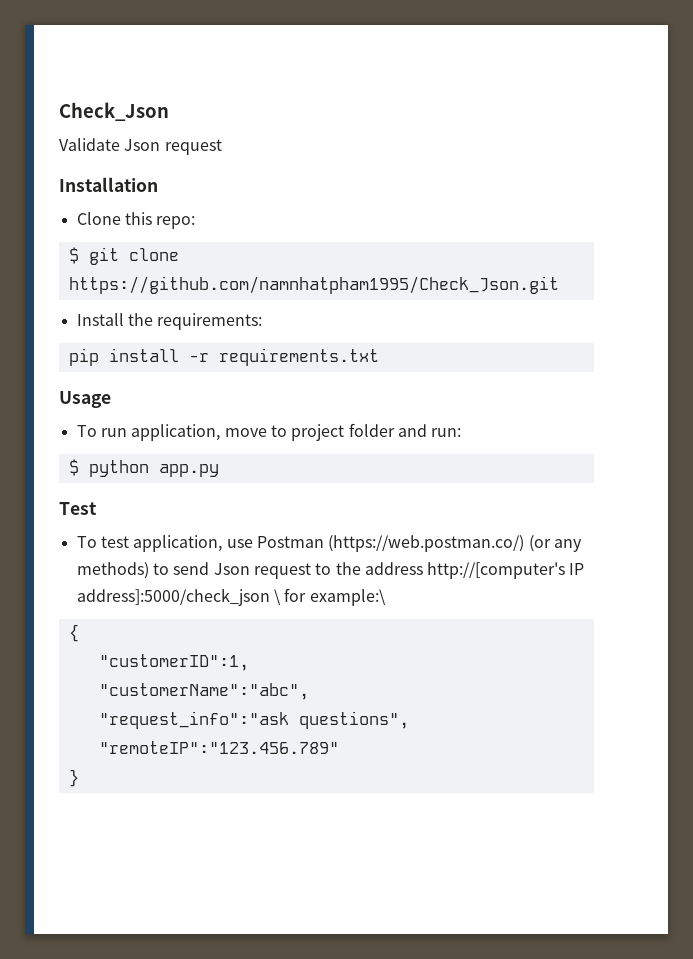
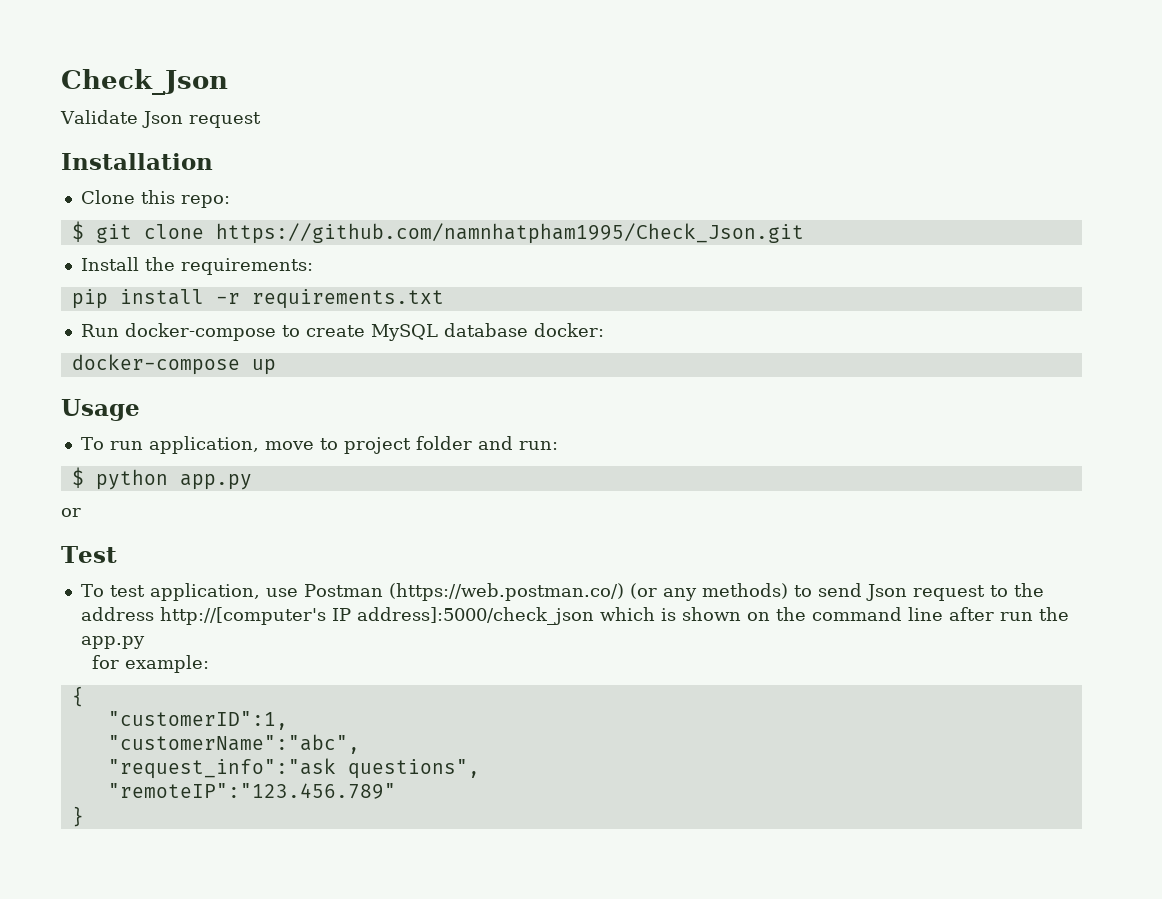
+ Run docker-compose to create MySQL database docker:
+ docker-compose up
+ or
- To test application, use Postman (https://web.postman.co/) (or any methods) to send Json request to the address http://[computer's IP address]:5000/check_json \ for example:\
+ To test application, use Postman (https://web.postman.co/) (or any methods) to send Json request to the address http://[computer's IP address]:5000/check_json which is shown on the command line after run the app.py
+ for example:

